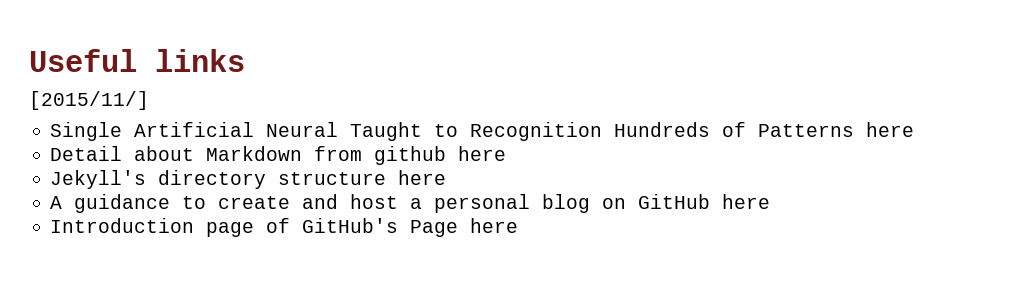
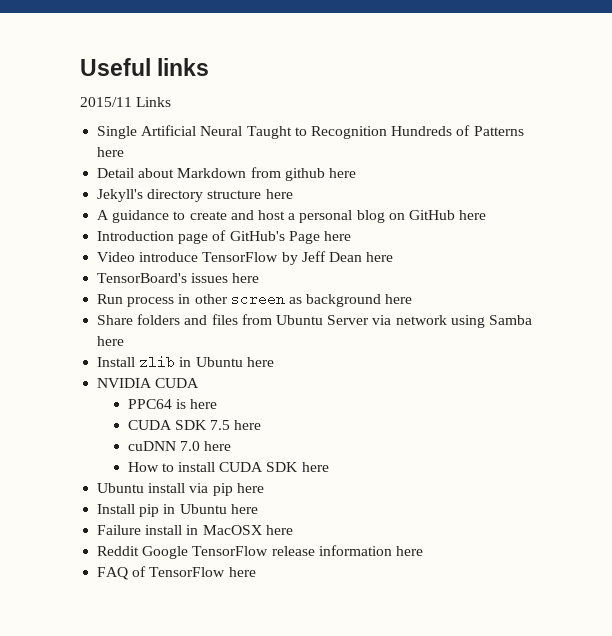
- [2015/11/]
+ 2015/11 Links
+ Video introduce TensorFlow by Jeff Dean here
+ TensorBoard's issues here
+ Run process in other screen as background here
+ Share folders and files from Ubuntu Server via network using Samba here
+ Install zlib in Ubuntu here
+ NVIDIA CUDA
+ PPC64 is here
+ CUDA SDK 7.5 here
+ cuDNN 7.0 here
+ How to install CUDA SDK here
+ Ubuntu install via pip here
+ Install pip in Ubuntu here
+ Failure install in MacOSX here
+ Reddit Google TensorFlow release information here
+ FAQ of TensorFlow here

